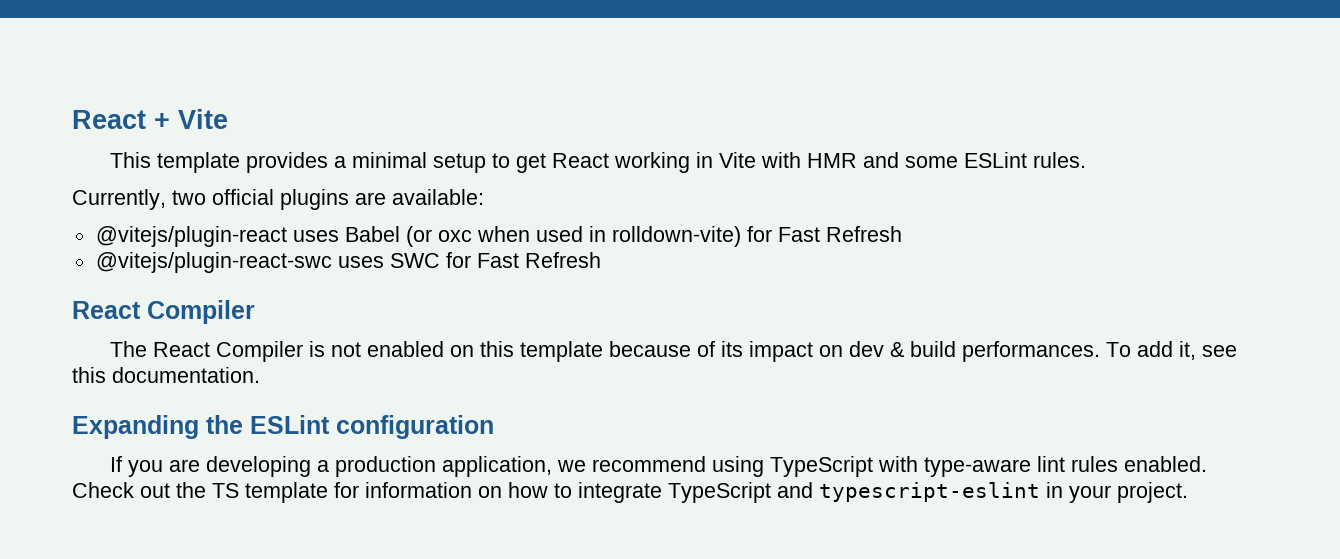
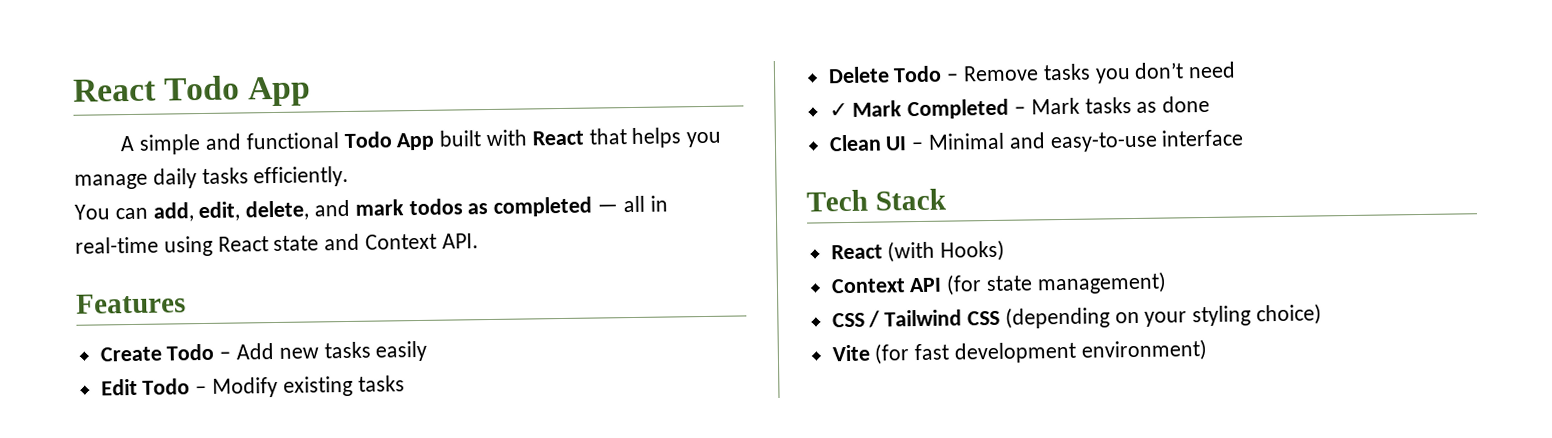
- React + Vite
- This template provides a minimal setup to get React working in Vite with HMR and some ESLint rules.
- Currently, two official plugins are available:
- @vitejs/plugin-react uses Babel (or oxc when used in rolldown-vite) for Fast Refresh
- @vitejs/plugin-react-swc uses SWC for Fast Refresh
- React Compiler
- The React Compiler is not enabled on this template because of its impact on dev & build performances. To add it, see this documentation.
- Expanding the ESLint configuration
- If you are developing a production application, we recommend using TypeScript with type-aware lint rules enabled. Check out the TS template for information on how to integrate TypeScript and typescript-eslint in your project.
+ React Todo App
+ A simple and functional Todo App built with React that helps you manage daily tasks efficiently.
+ You can add, edit, delete, and mark todos as completed — all in real-time using React state and Context API.
+ Features
+ Create Todo – Add new tasks easily
+ Edit Todo – Modify existing tasks
+ Delete Todo – Remove tasks you don’t need
+ ✓ Mark Completed – Mark tasks as done
+ Clean UI – Minimal and easy-to-use interface
+ Tech Stack
+ React (with Hooks)
+ Context API (for state management)
+ CSS / Tailwind CSS (depending on your styling choice)
+ Vite (for fast development environment)

